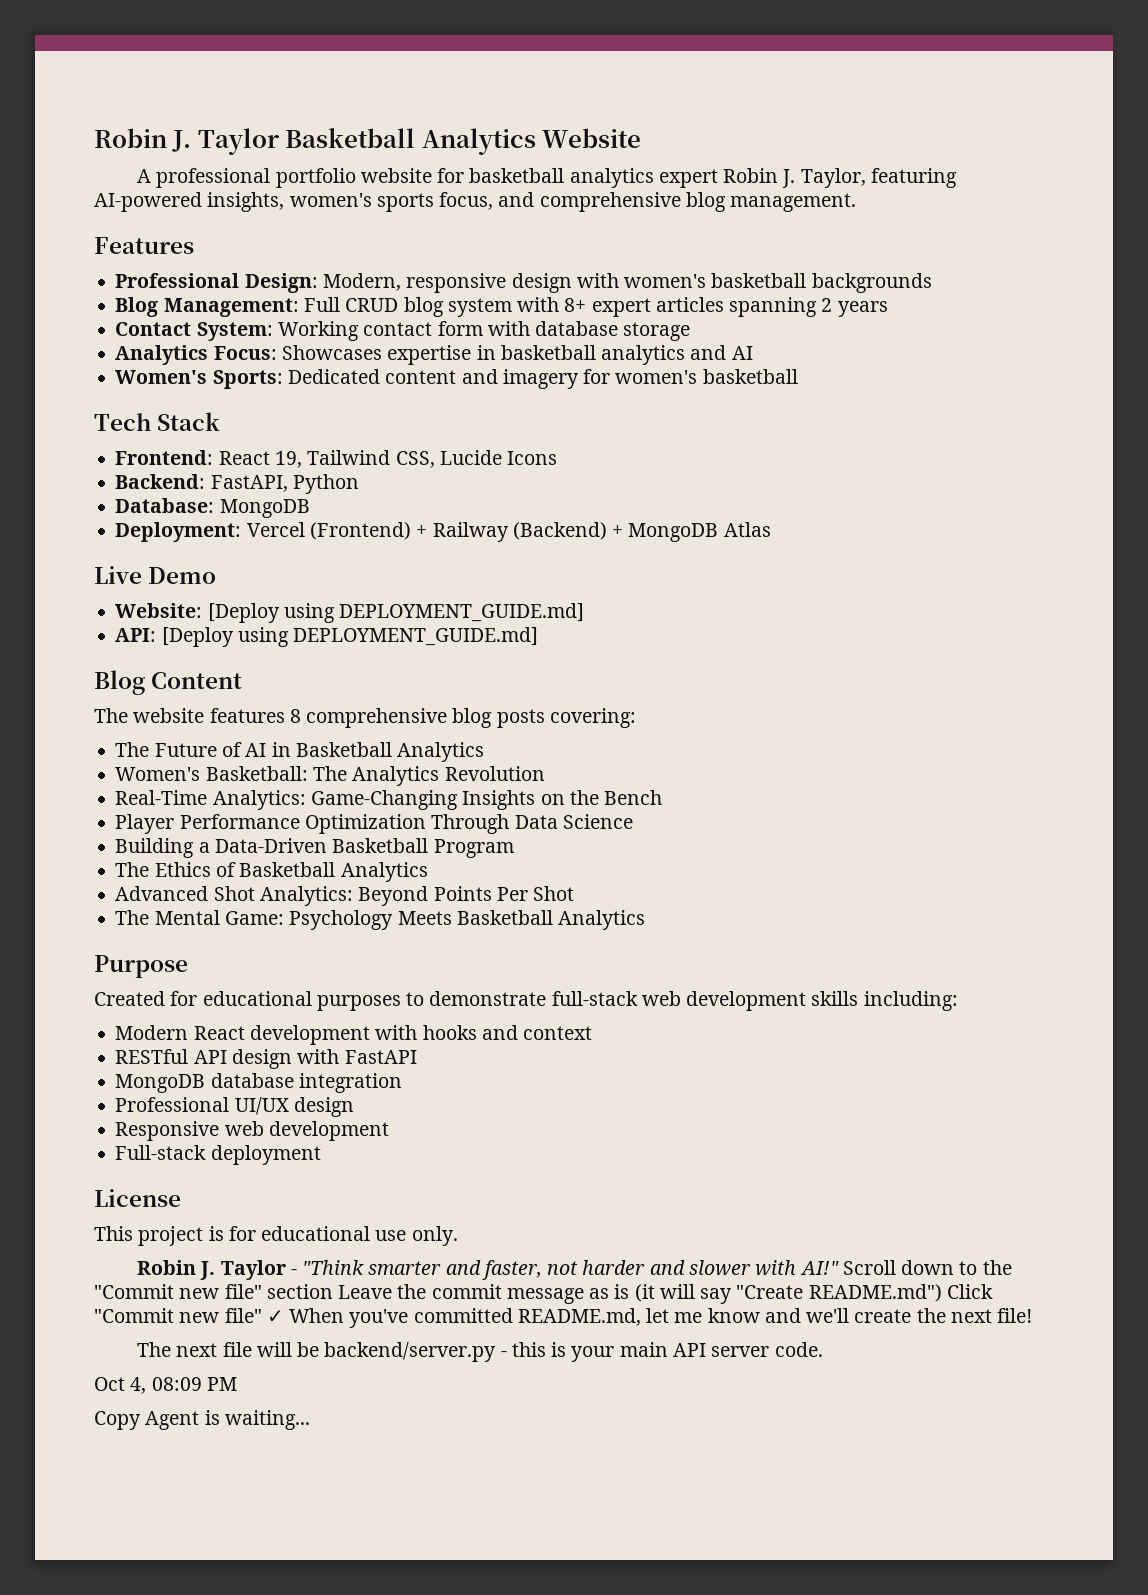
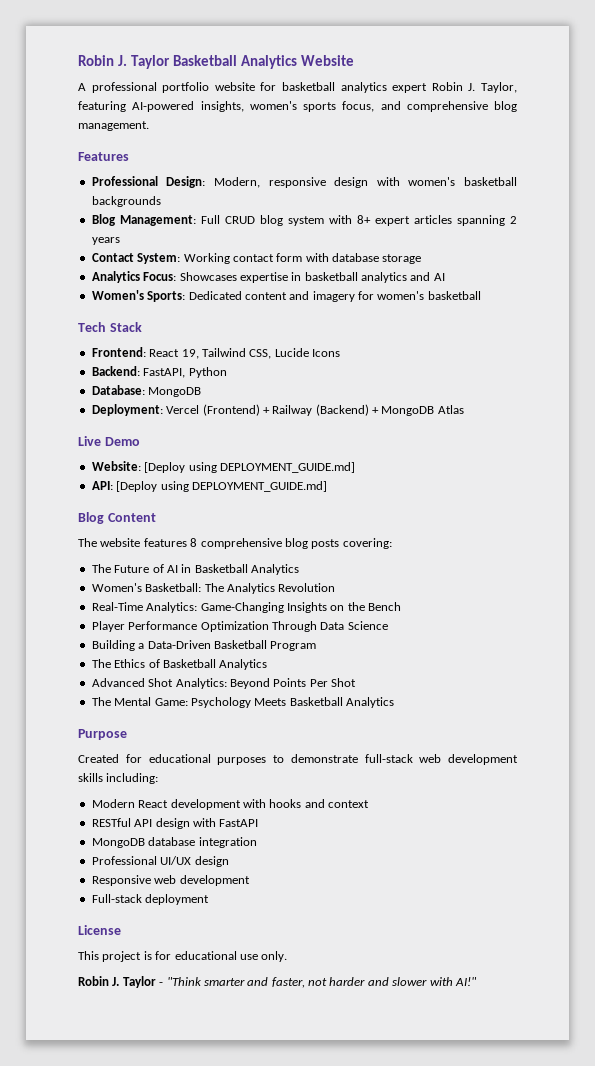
- Scroll down to the "Commit new file" section Leave the commit message as is (it will say "Create README.md") Click "Commit new file" ✓ When you've committed README.md, let me know and we'll create the next file!
- The next file will be backend/server.py - this is your main API server code.
- Oct 4, 08:09 PM
- Copy Agent is waiting...

